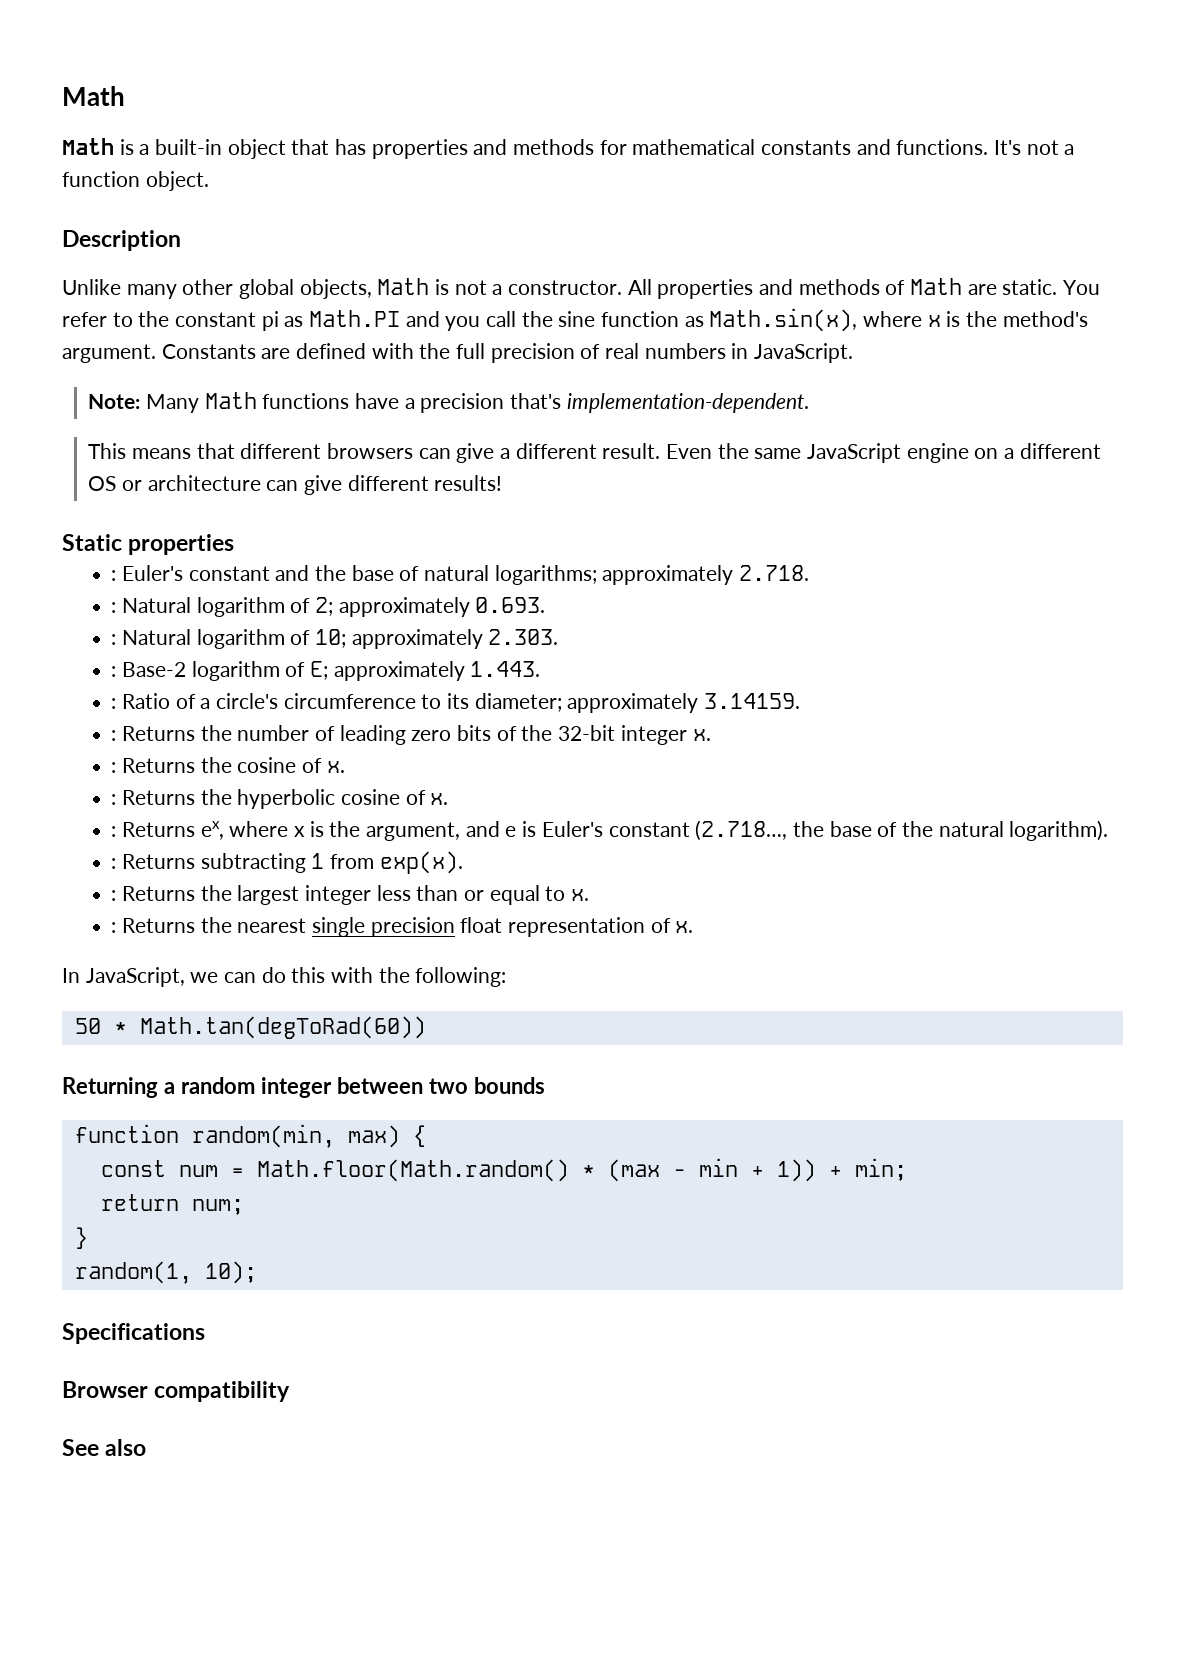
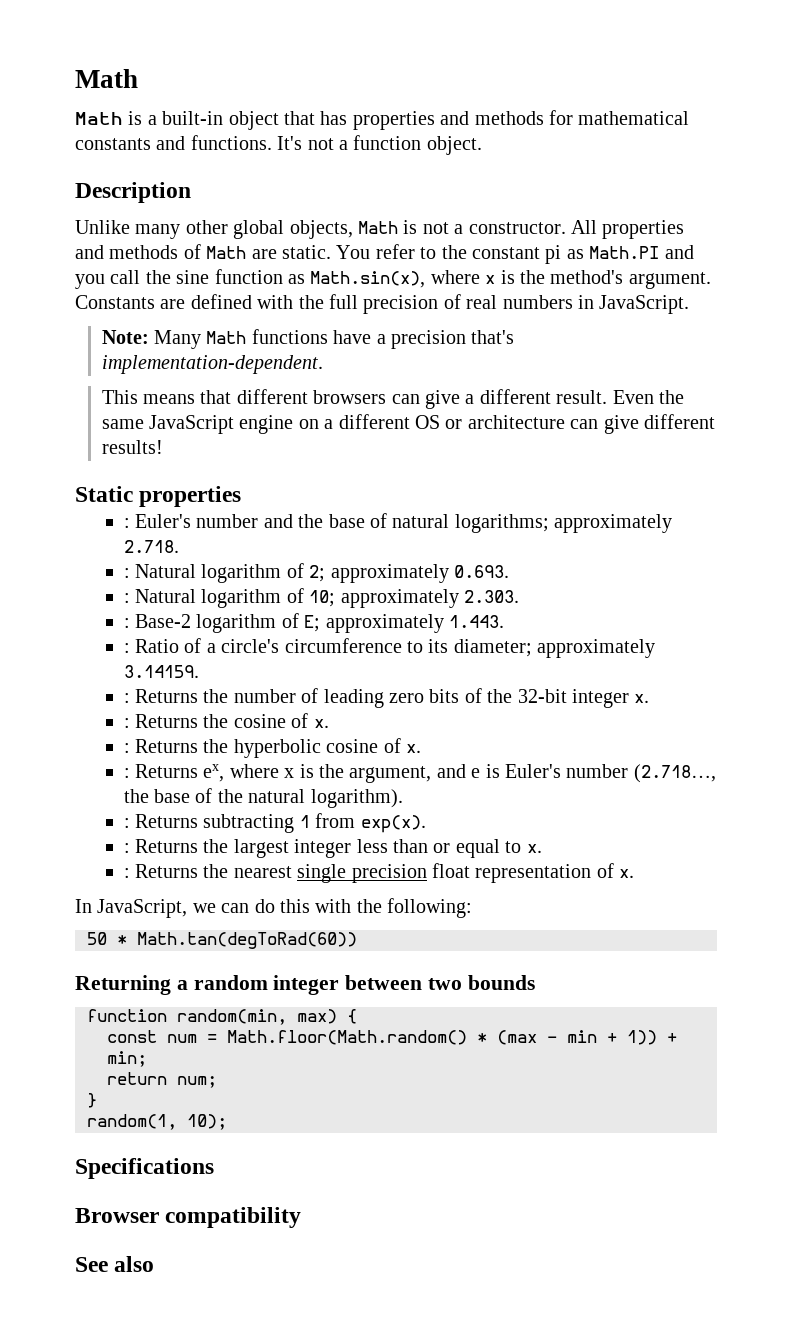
- : Euler's constant and the base of natural logarithms; approximately 2.718.
+ : Euler's number and the base of natural logarithms; approximately 2.718.
- : Returns ex, where x is the argument, and e is Euler's constant (2.718…, the base of the natural logarithm).
+ : Returns ex, where x is the argument, and e is Euler's number (2.718…, the base of the natural logarithm).

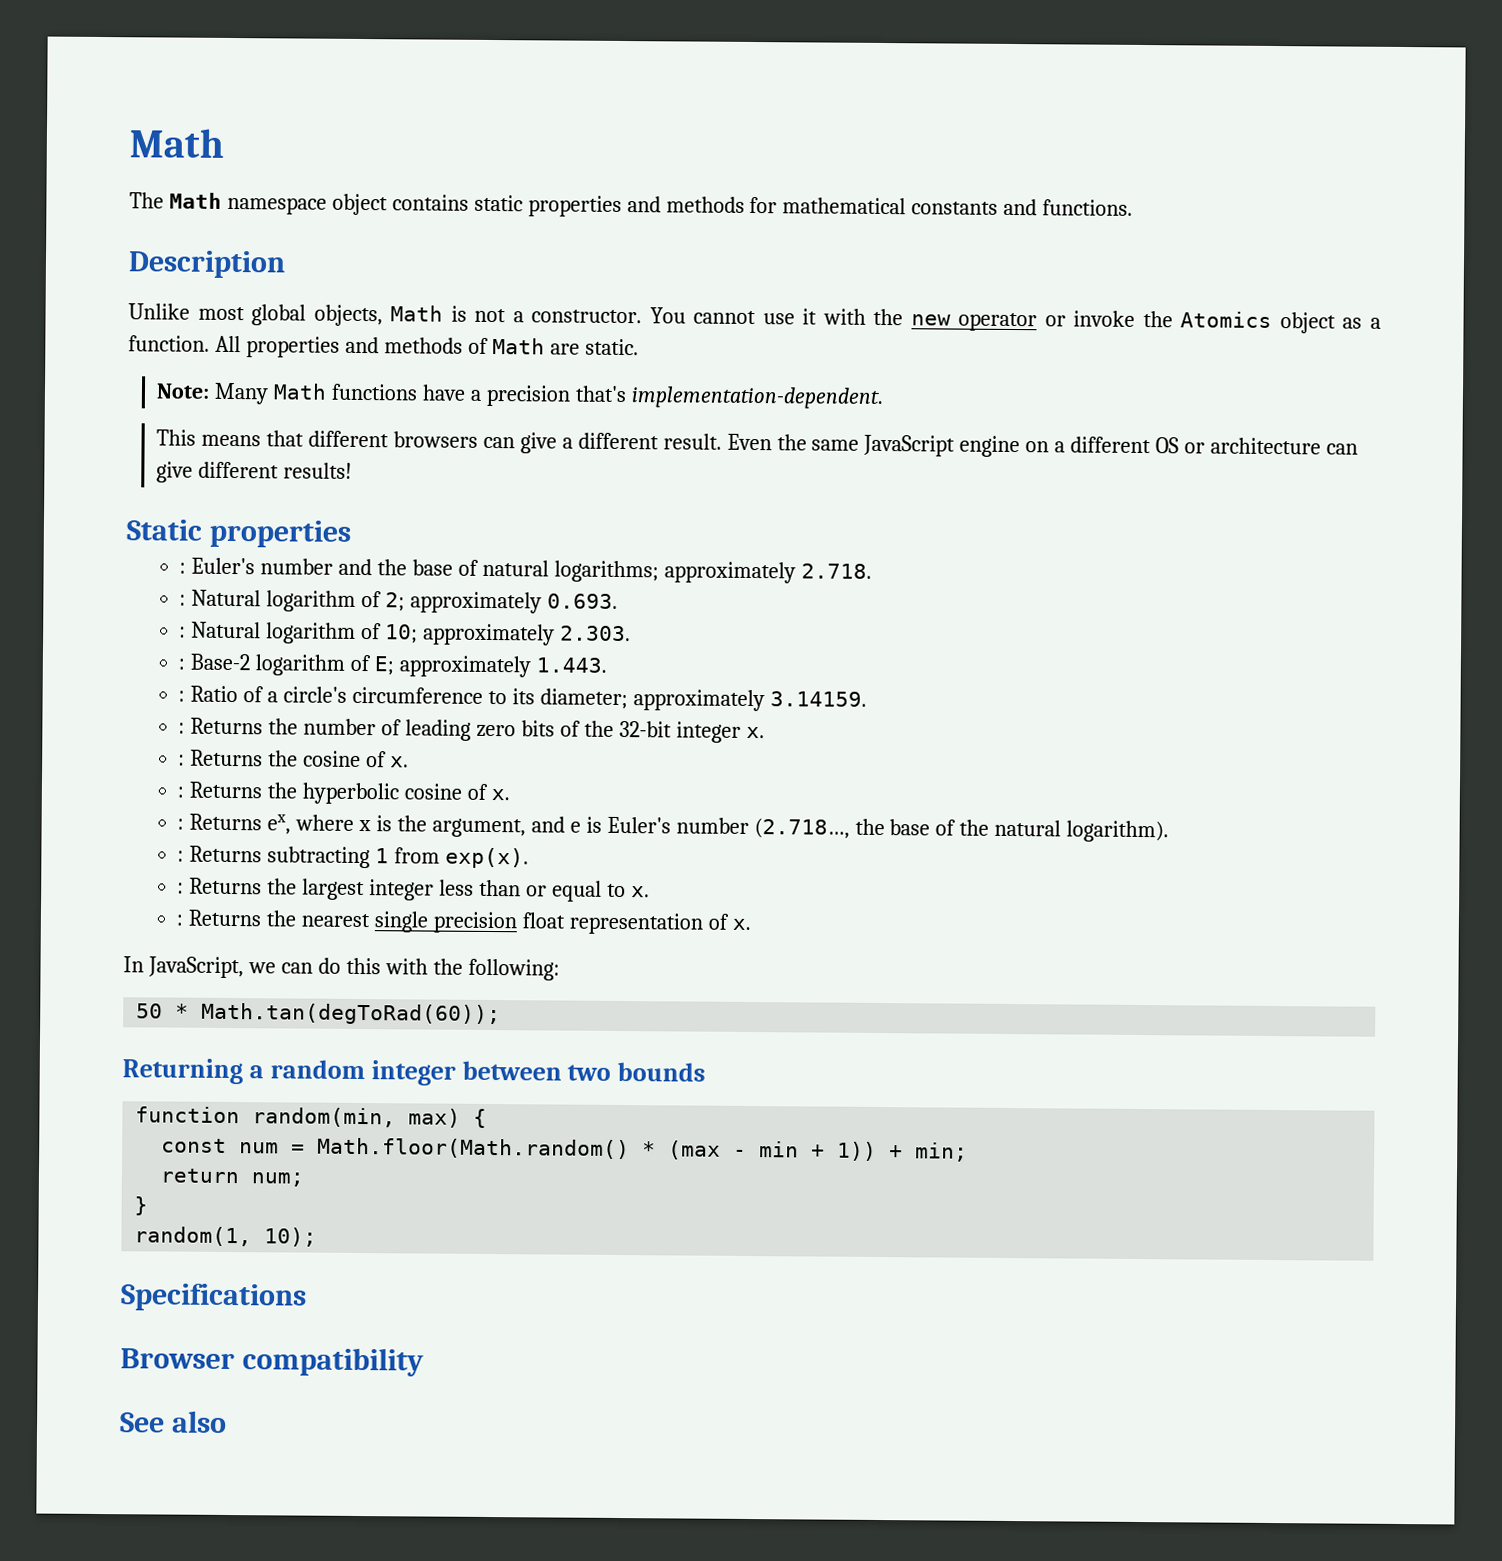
- Math is a built-in object that has properties and methods for mathematical constants and functions. It's not a function object.
+ The Math namespace object contains static properties and methods for mathematical constants and functions.
- Unlike many other global objects, Math is not a constructor.
+ Unlike most global objects, Math is not a constructor.
+ You cannot use it with the new operator or invoke the Atomics object as a function.
- You refer to the constant pi as Math.PI and you call the sine function as Math.sin(x), where x is the method's argument. Constants are defined with the full precision of real numbers in JavaScript.
- 50 * Math.tan(degToRad(60))
+ 50 * Math.tan(degToRad(60));

